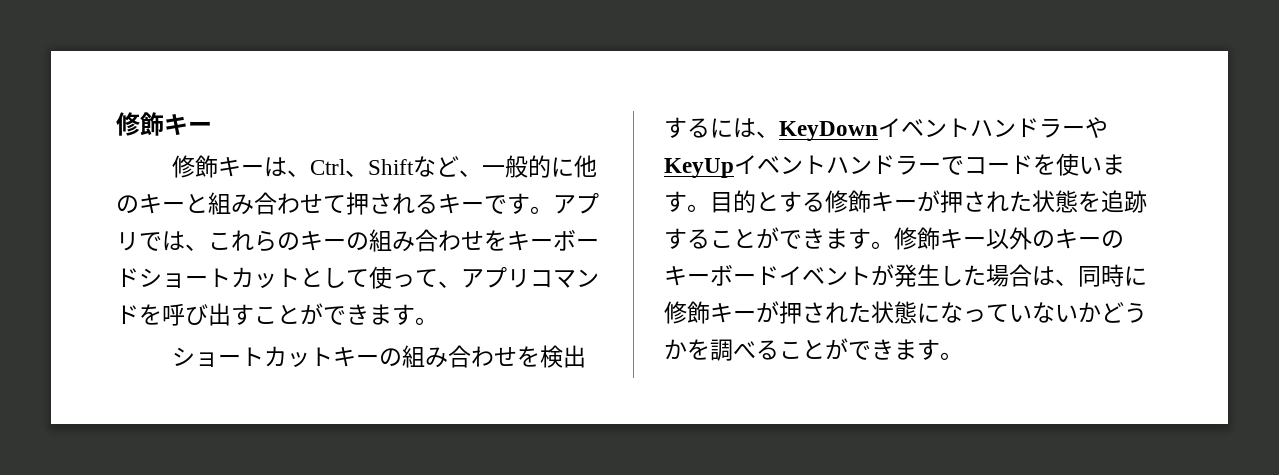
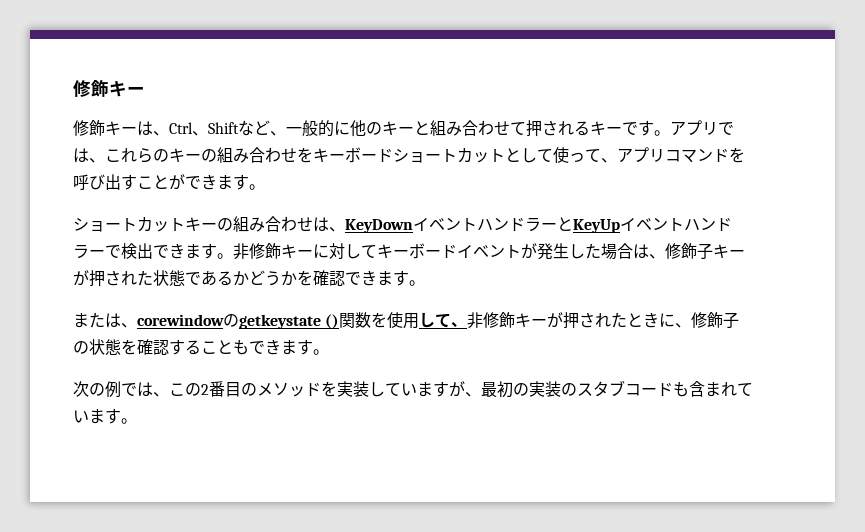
- ショートカットキーの組み合わせを検出するには、KeyDownイベントハンドラーやKeyUpイベントハンドラーでコードを使います。目的とする修飾キーが押された状態を追跡することができます。修飾キー以外のキーのキーボードイベントが発生した場合は、同時に修飾キーが押された状態になっていないかどうかを調べることができます。
+ ショートカットキーの組み合わせは、KeyDownイベントハンドラーとKeyUpイベントハンドラーで検出できます。非修飾キーに対してキーボードイベントが発生した場合は、修飾子キーが押された状態であるかどうかを確認できます。
+ または、corewindowのgetkeystate ()関数を使用して、非修飾キーが押されたときに、修飾子の状態を確認することもできます。
+ 次の例では、この2番目のメソッドを実装していますが、最初の実装のスタブコードも含まれています。

